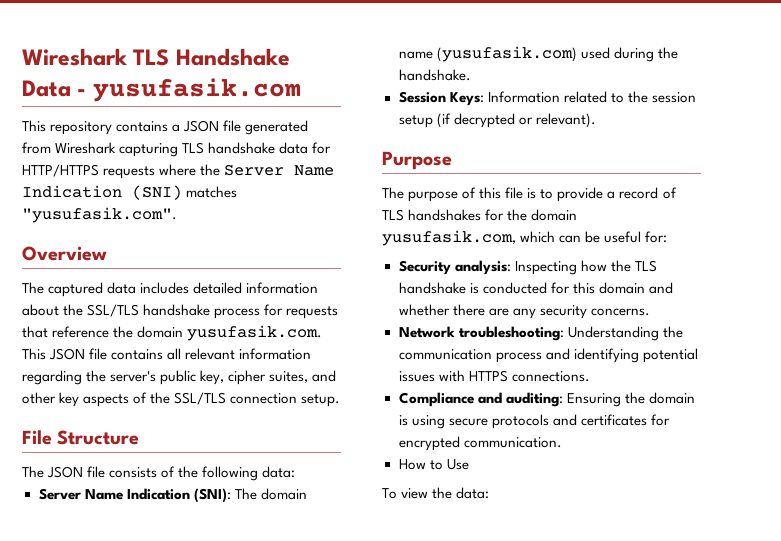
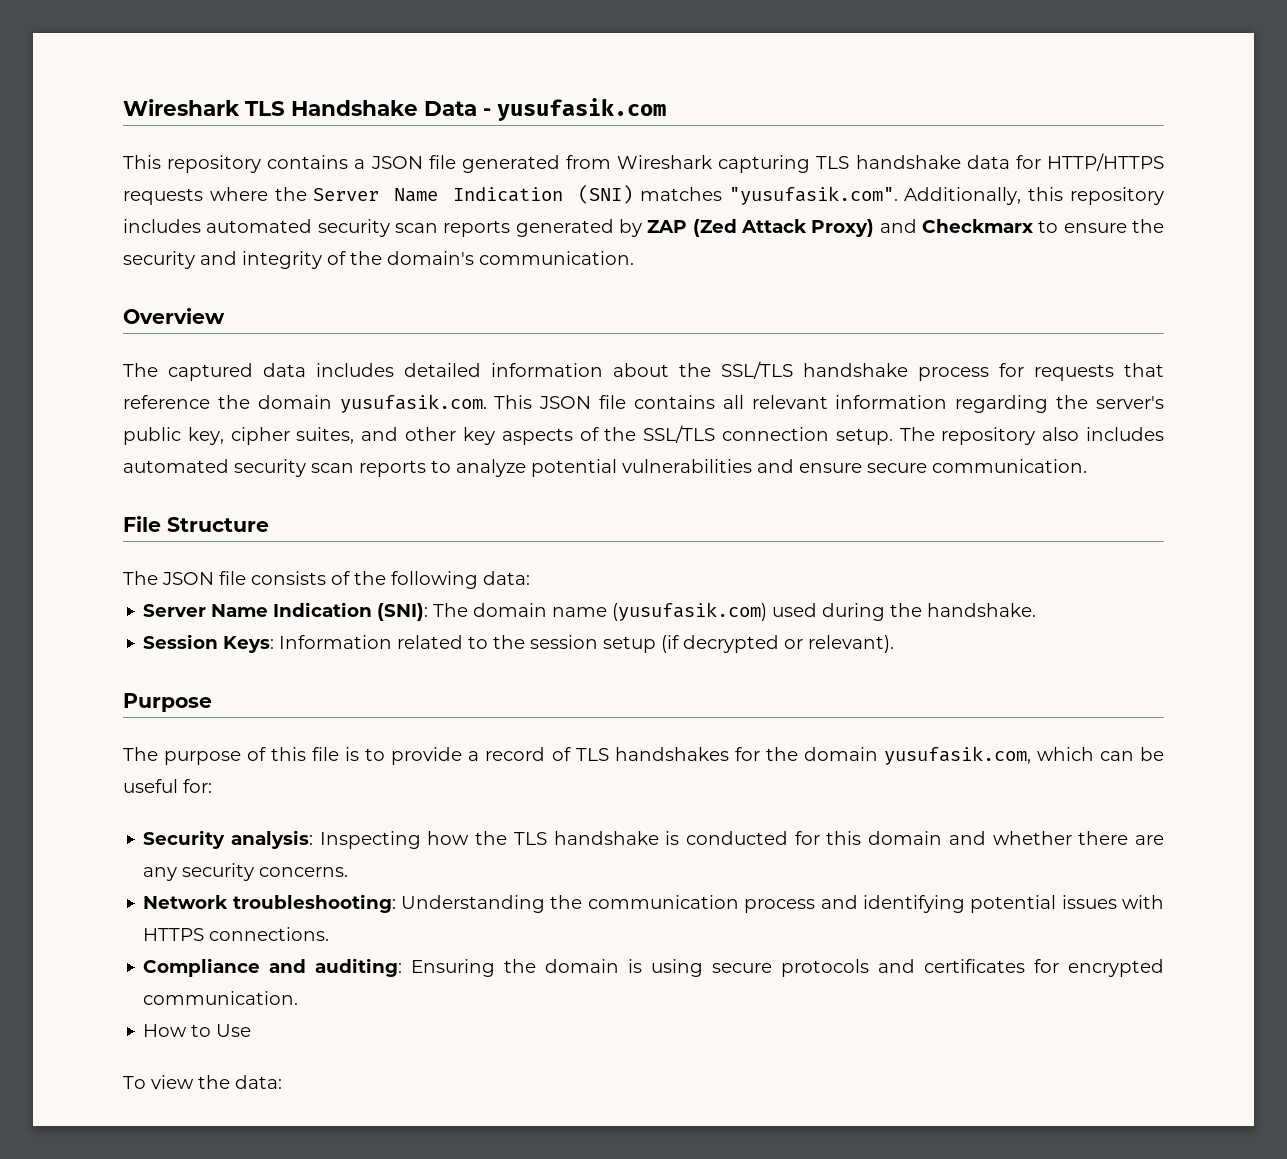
- This repository contains a JSON file generated from Wireshark capturing TLS handshake data for HTTP/HTTPS requests where the Server Name Indication (SNI) matches "yusufasik.com".
+ This repository contains a JSON file generated from Wireshark capturing TLS handshake data for HTTP/HTTPS requests where the Server Name Indication (SNI) matches "yusufasik.com". Additionally, this repository includes automated security scan reports generated by ZAP (Zed Attack Proxy) and Checkmarx to ensure the security and integrity of the domain's communication.
+ The repository also includes automated security scan reports to analyze potential vulnerabilities and ensure secure communication.

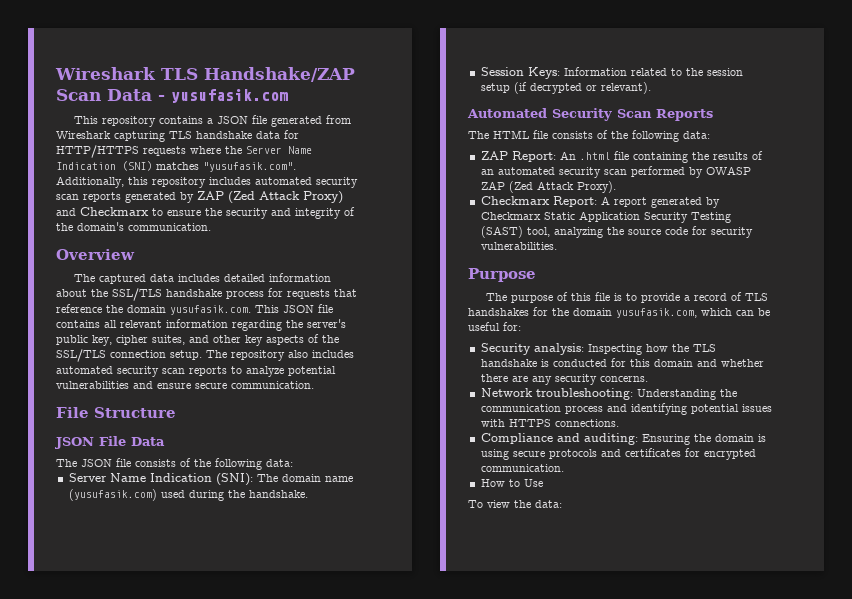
- Wireshark TLS Handshake Data - yusufasik.com
+ Wireshark TLS Handshake/ZAP Scan Data - yusufasik.com
+ JSON File Data
+ Automated Security Scan Reports
+ The HTML file consists of the following data:
+ ZAP Report: An .html file containing the results of an automated security scan performed by OWASP ZAP (Zed Attack Proxy).
+ Checkmarx Report: A report generated by Checkmarx Static Application Security Testing (SAST) tool, analyzing the source code for security vulnerabilities.

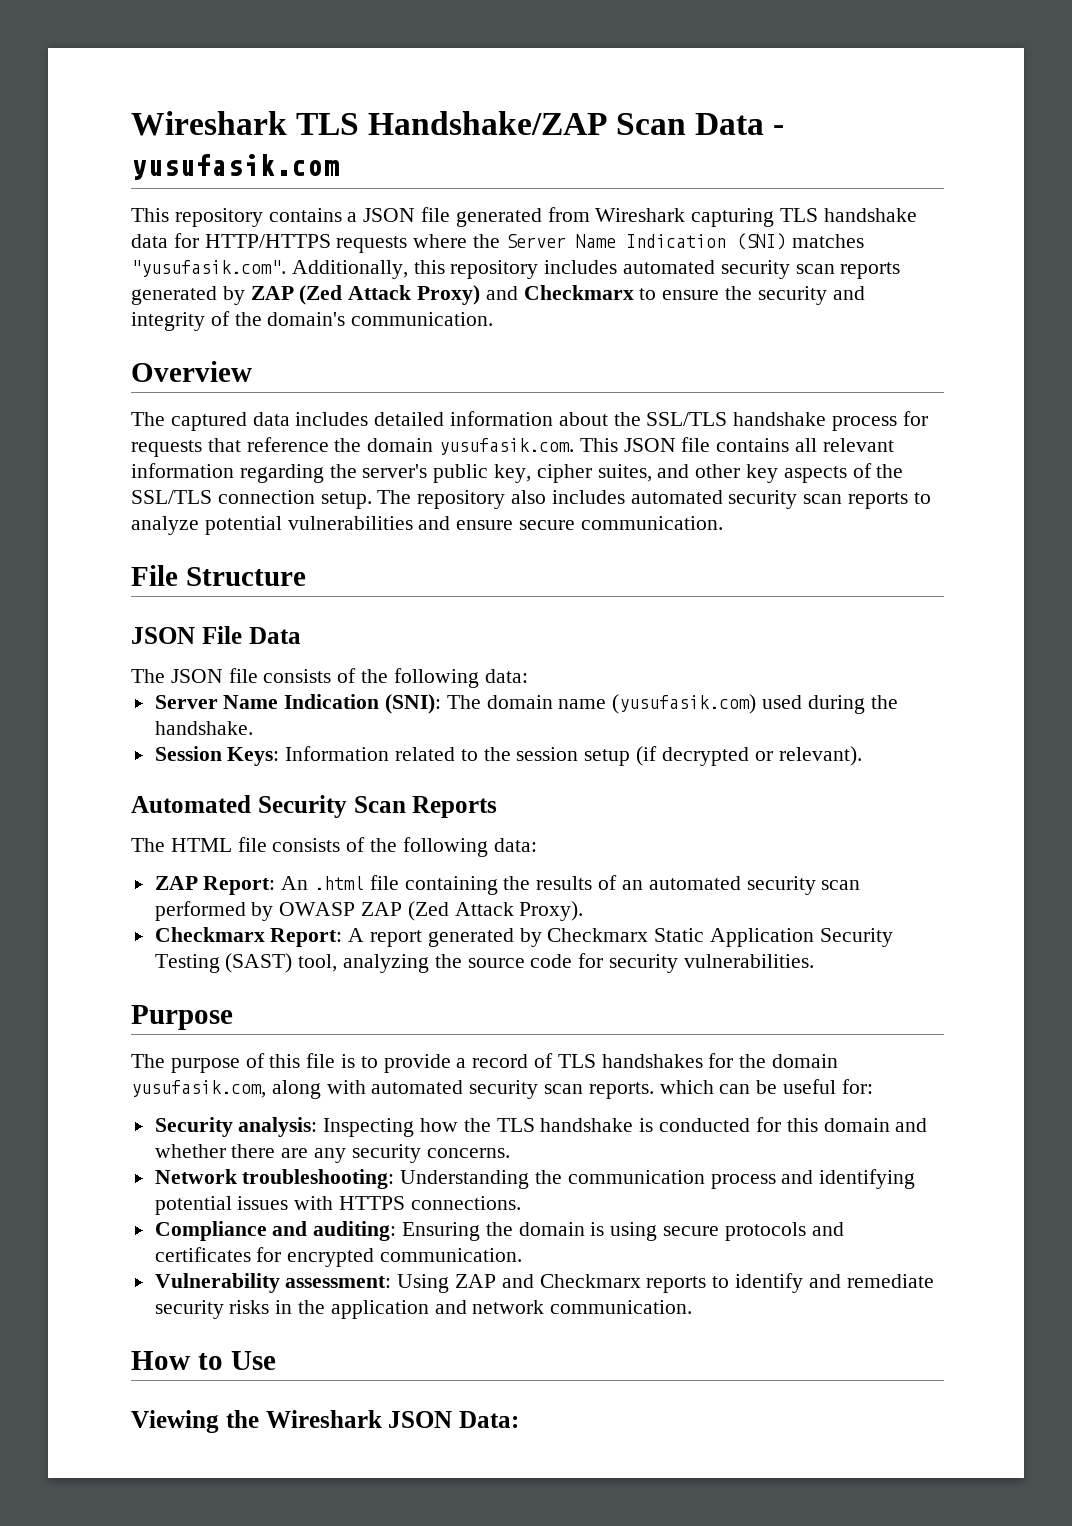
- The purpose of this file is to provide a record of TLS handshakes for the domain yusufasik.com, which can be useful for:
+ The purpose of this file is to provide a record of TLS handshakes for the domain yusufasik.com, along with automated security scan reports. which can be useful for:
+ Vulnerability assessment: Using ZAP and Checkmarx reports to identify and remediate security risks in the application and network communication.
  How to Use
- To view the data:
+ Viewing the Wireshark JSON Data:

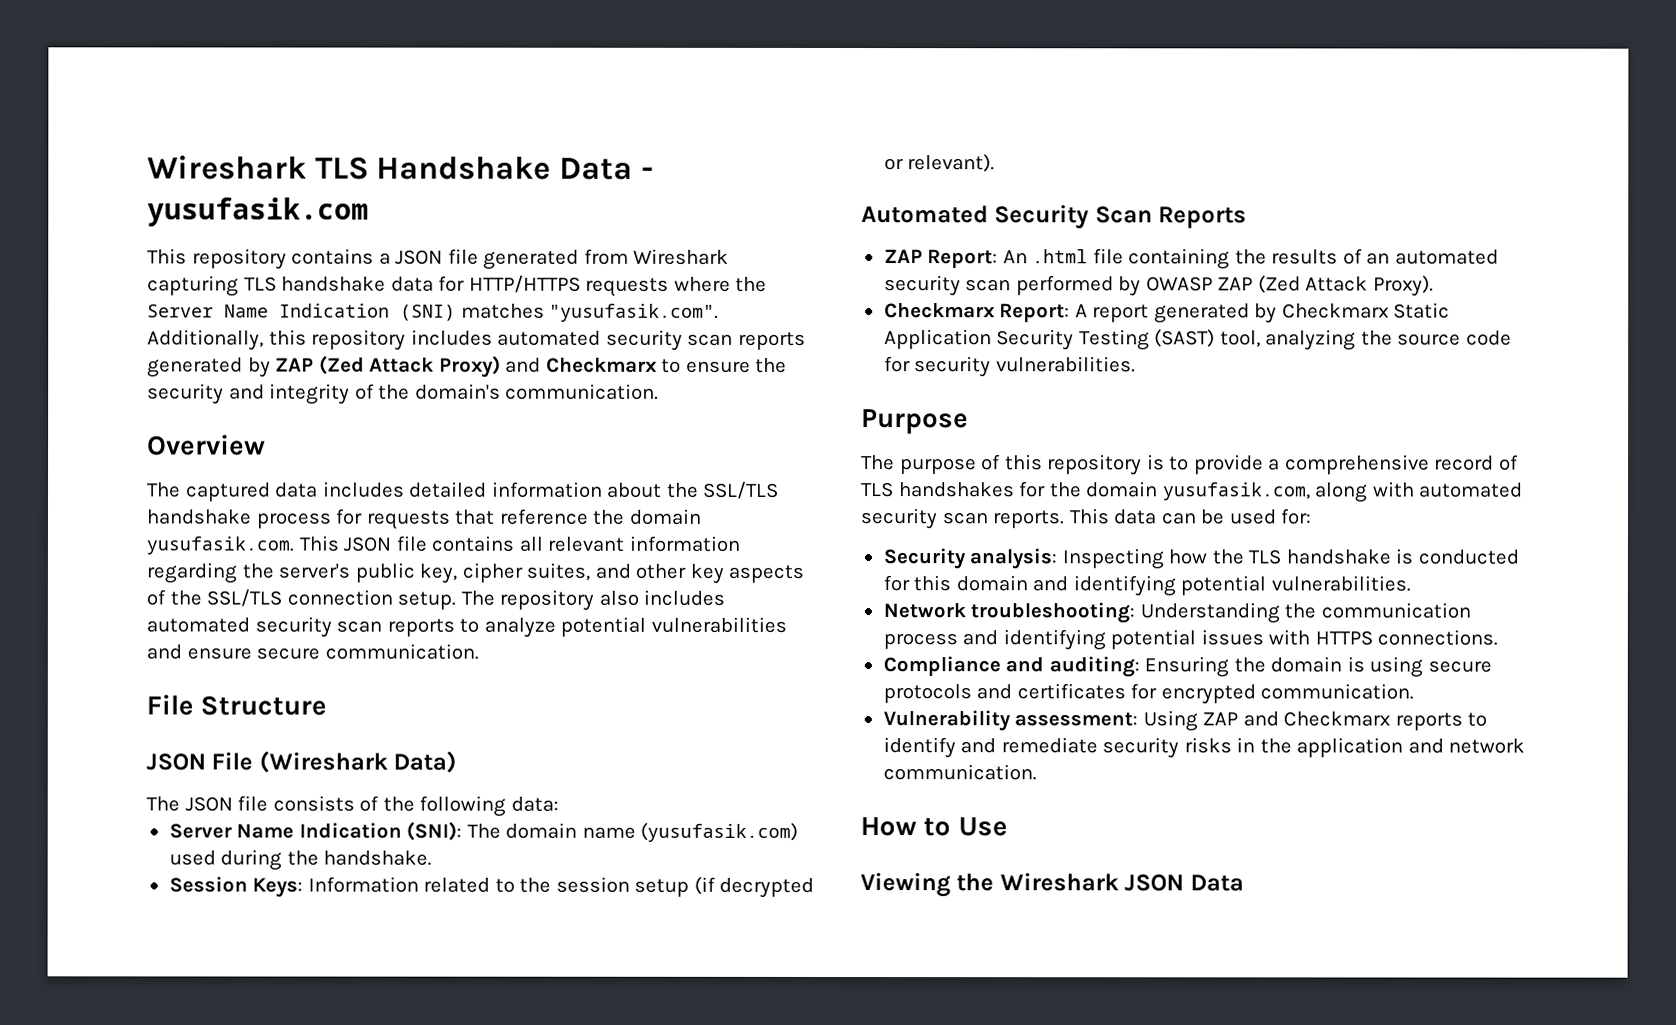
- Wireshark TLS Handshake/ZAP Scan Data - yusufasik.com
+ Wireshark TLS Handshake Data - yusufasik.com
- JSON File Data
+ JSON File (Wireshark Data)
- The HTML file consists of the following data:
- The purpose of this file is to provide a record of TLS handshakes for the domain yusufasik.com, along with automated security scan reports. which can be useful for:
+ The purpose of this repository is to provide a comprehensive record of TLS handshakes for the domain yusufasik.com, along with automated security scan reports. This data can be used for:
- Security analysis: Inspecting how the TLS handshake is conducted for this domain and whether there are any security concerns.
+ Security analysis: Inspecting how the TLS handshake is conducted for this domain and identifying potential vulnerabilities.
- Viewing the Wireshark JSON Data:
+ Viewing the Wireshark JSON Data

